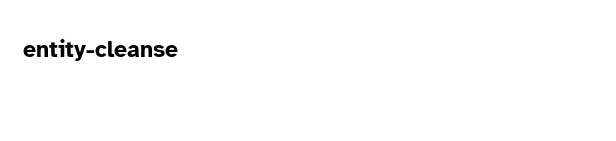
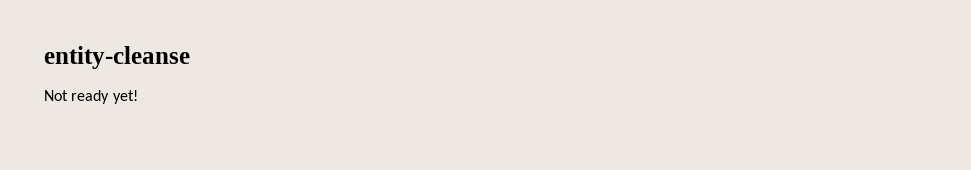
+ Not ready yet!

